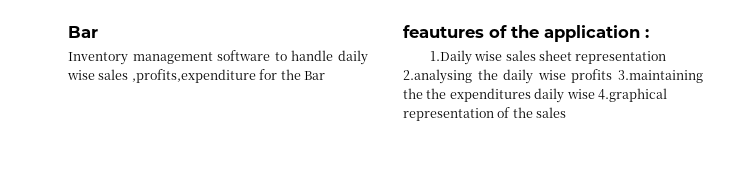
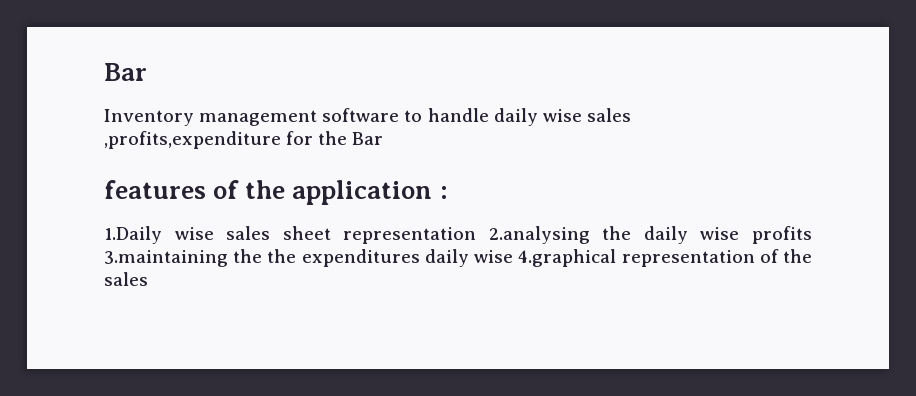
- feautures of the application :
+ features of the application :

